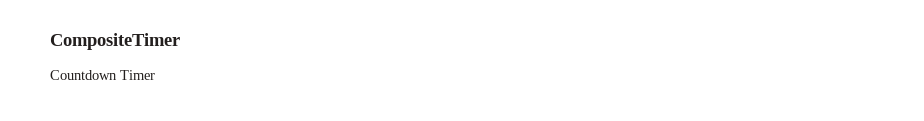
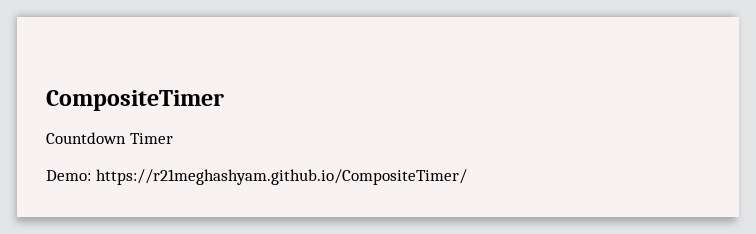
+ Demo: https://r21meghashyam.github.io/CompositeTimer/

